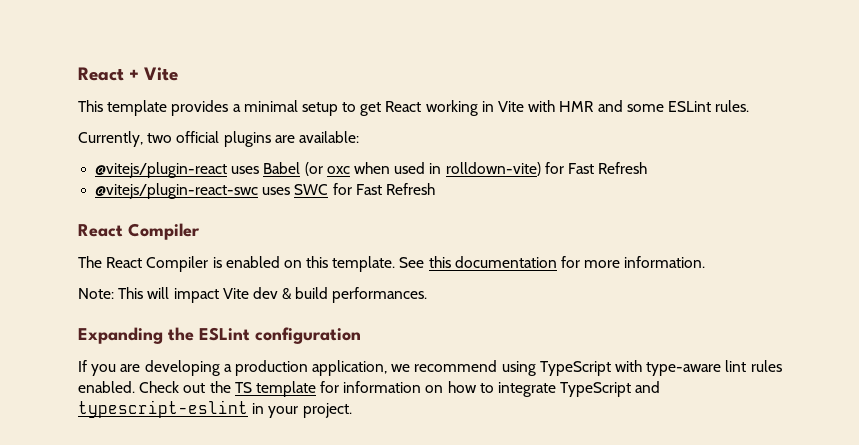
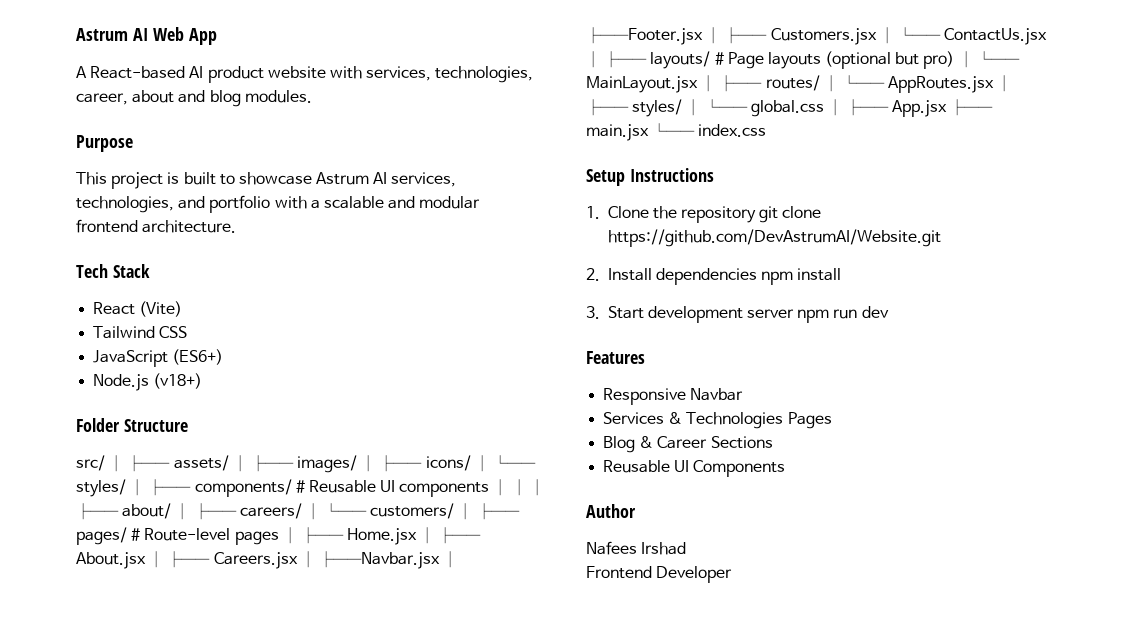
- React + Vite
- This template provides a minimal setup to get React working in Vite with HMR and some ESLint rules.
- Currently, two official plugins are available:
- @vitejs/plugin-react uses Babel (or oxc when used in rolldown-vite) for Fast Refresh
- @vitejs/plugin-react-swc uses SWC for Fast Refresh
- React Compiler
- The React Compiler is enabled on this template. See this documentation for more information.
- Note: This will impact Vite dev & build performances.
- Expanding the ESLint configuration
- If you are developing a production application, we recommend using TypeScript with type-aware lint rules enabled. Check out the TS template for information on how to integrate TypeScript and typescript-eslint in your project.
+ Astrum AI Web App
+ A React-based AI product website with services, technologies, career, about and blog modules.
+ Purpose
+ This project is built to showcase Astrum AI services, technologies, and portfolio with a scalable and modular frontend architecture.
+ Tech Stack
+ React (Vite)
+ Tailwind CSS
+ JavaScript (ES6+)
+ Node.js (v18+)
+ Folder Structure
+ src/ │ ├── assets/ │ ├── images/ │ ├── icons/ │ └── styles/ │ ├── components/ # Reusable UI components │ │ │ ├── about/ │ ├── careers/ │ └── customers/ │ ├── pages/ # Route-level pages │ ├── Home.jsx │ ├── About.jsx │ ├── Careers.jsx │ ├──Navbar.jsx │ ├──Footer.jsx │ ├── Customers.jsx │ └── ContactUs.jsx │ ├── layouts/ # Page layouts (optional but pro) │ └── MainLayout.jsx │ ├── routes/ │ └── AppRoutes.jsx │ ├── styles/ │ └── global.css │ ├── App.jsx ├── main.jsx └── index.css
+ Setup Instructions
+ 1. Clone the repository git clone https://github.com/DevAstrumAI/Website.git
+ 2. Install dependencies npm install
+ 3. Start development server npm run dev
+ Features
+ Responsive Navbar
+ Services & Technologies Pages
+ Blog & Career Sections
+ Reusable UI Components
+ Author
+ Nafees Irshad
+ Frontend Developer

